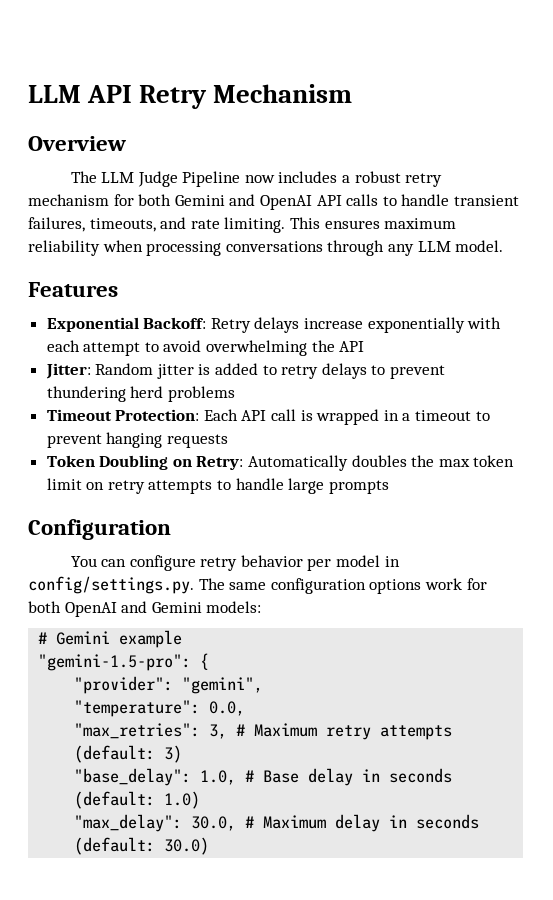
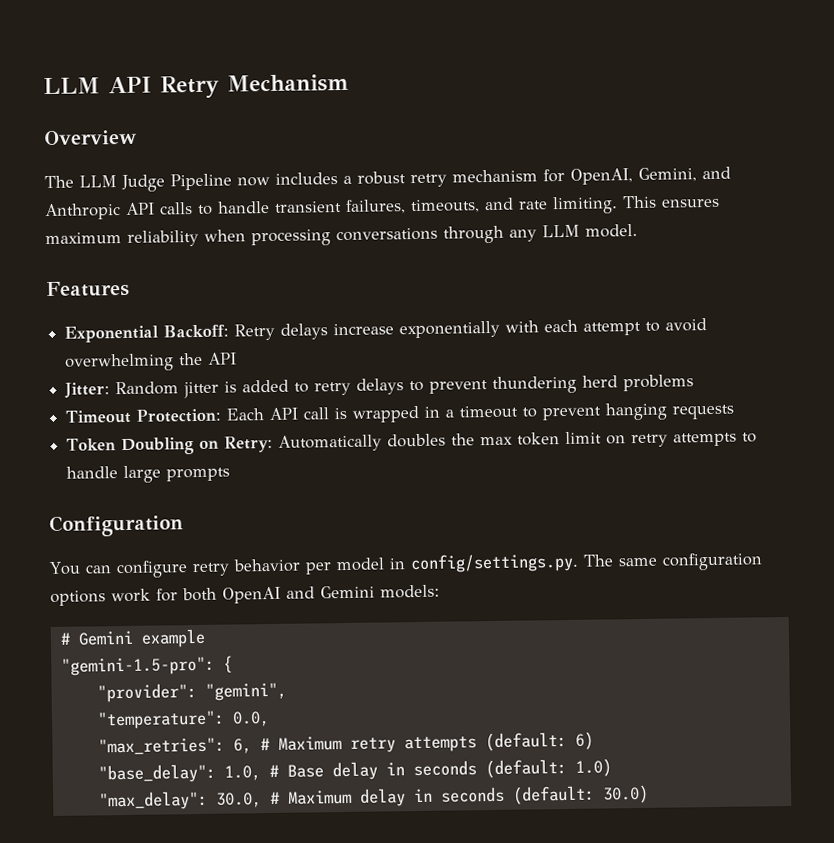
- The LLM Judge Pipeline now includes a robust retry mechanism for both Gemini and OpenAI API calls to handle transient failures, timeouts, and rate limiting.
+ The LLM Judge Pipeline now includes a robust retry mechanism for OpenAI, Gemini, and Anthropic API calls to handle transient failures, timeouts, and rate limiting.
- "max_retries": 3, # Maximum retry attempts (default: 3)
+ "max_retries": 6, # Maximum retry attempts (default: 6)

